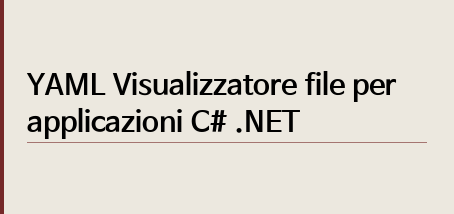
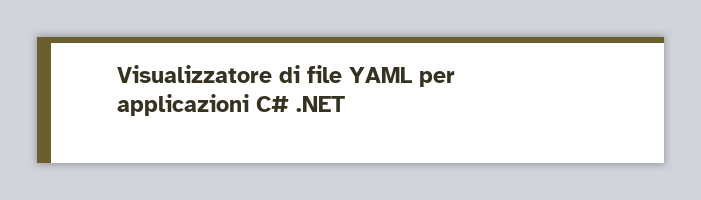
- YAML Visualizzatore file per applicazioni C# .NET
+ Visualizzatore di file YAML per applicazioni C# .NET

